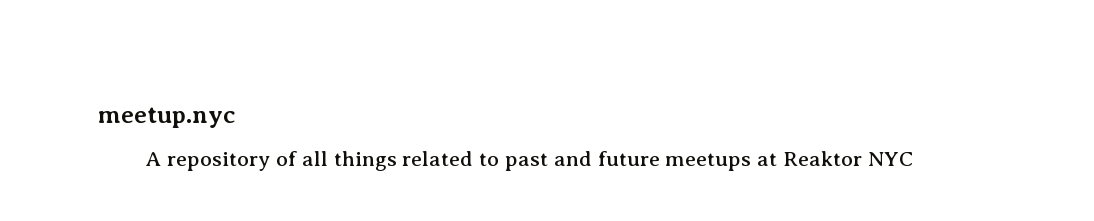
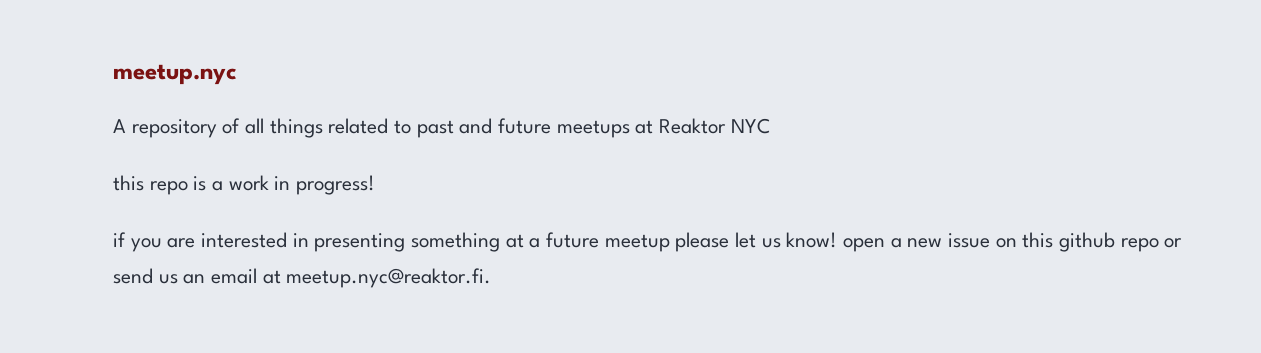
+ this repo is a work in progress!
+ if you are interested in presenting something at a future meetup please let us know! open a new issue on this github repo or send us an email at meetup.nyc@reaktor.fi.

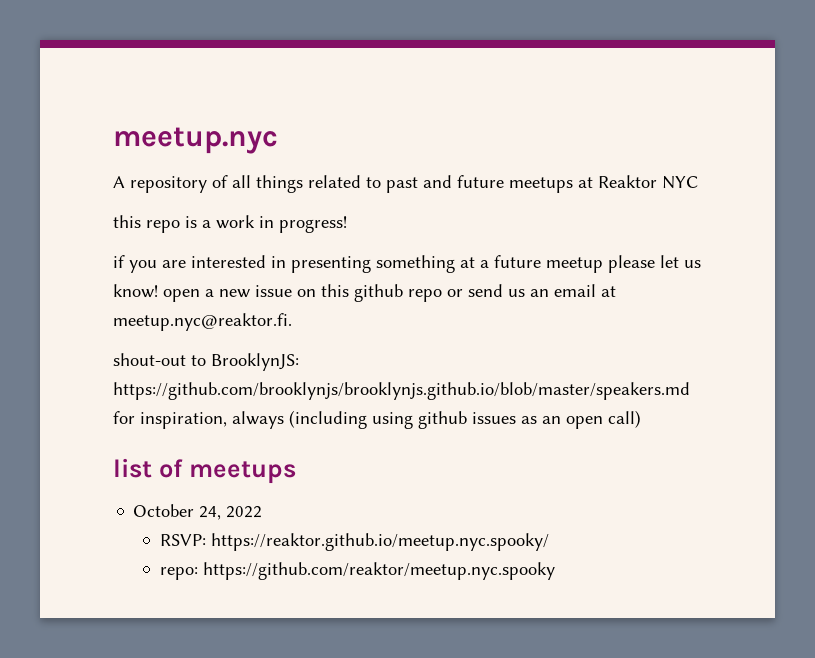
+ shout-out to BrooklynJS: https://github.com/brooklynjs/brooklynjs.github.io/blob/master/speakers.md for inspiration, always (including using github issues as an open call)
+ list of meetups
+ October 24, 2022
+ RSVP: https://reaktor.github.io/meetup.nyc.spooky/
+ repo: https://github.com/reaktor/meetup.nyc.spooky

